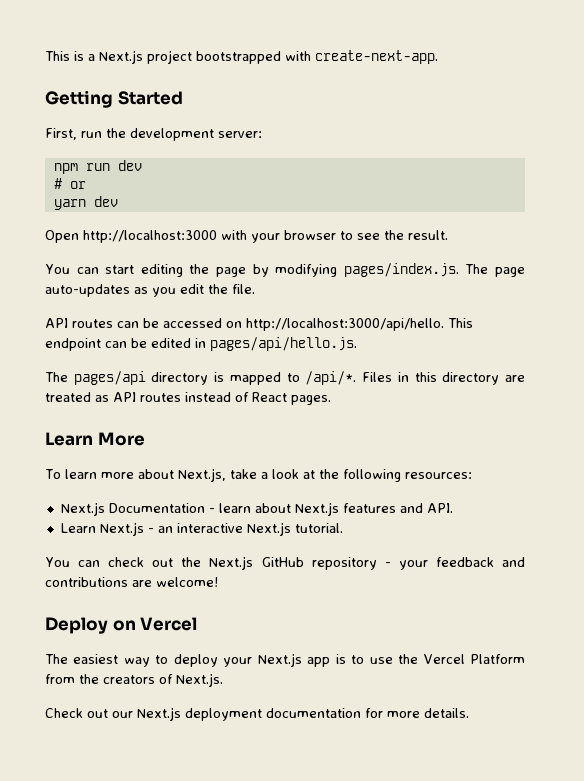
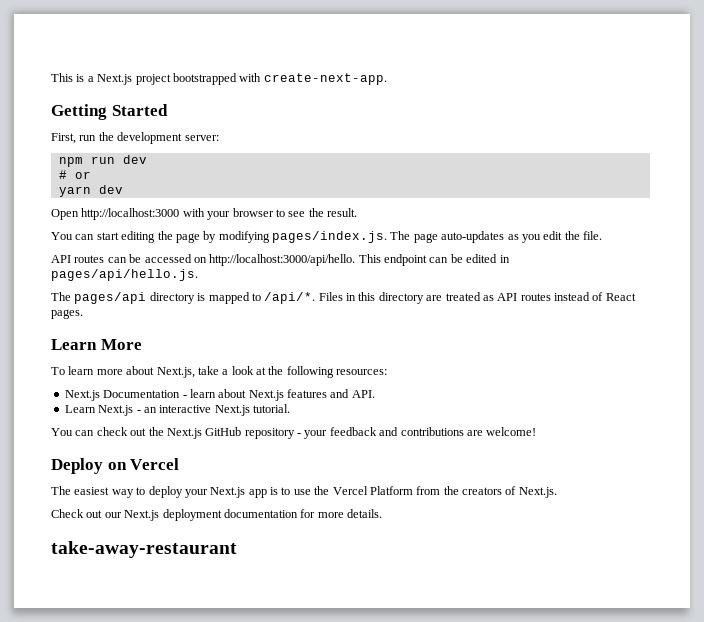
+ take-away-restaurant

